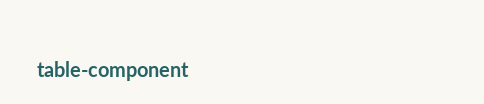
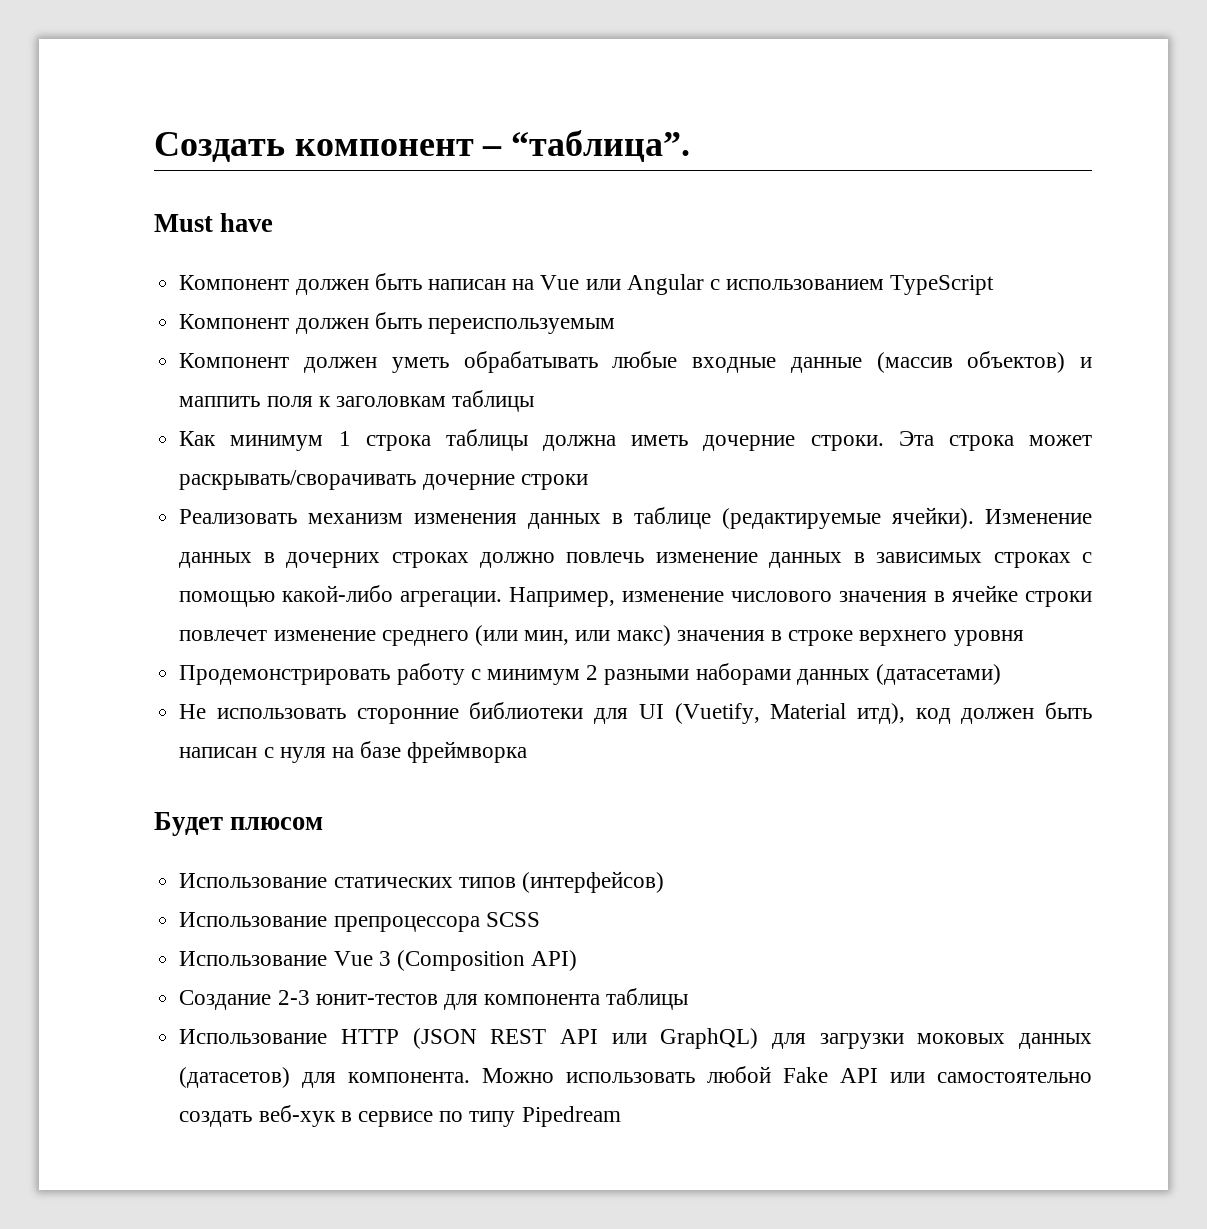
- table-component
+ Создать компонент – “таблица”.
+ Must have
+ Компонент должен быть написан на Vue или Angular с использованием TypeScript
+ Компонент должен быть переиспользуемым
+ Компонент должен уметь обрабатывать любые входные данные (массив объектов) и маппить поля к заголовкам таблицы
+ Как минимум 1 строка таблицы должна иметь дочерние строки. Эта строка может раскрывать/сворачивать дочерние строки
+ Реализовать механизм изменения данных в таблице (редактируемые ячейки). Изменение данных в дочерних строках должно повлечь изменение данных в зависимых строках с помощью какой-либо агрегации. Например, изменение числового значения в ячейке строки повлечет изменение среднего (или мин, или макс) значения в строке верхнего уровня
+ Продемонстрировать работу с минимум 2 разными наборами данных (датасетами)
+ Не использовать сторонние библиотеки для UI (Vuetify, Material итд), код должен быть написан с нуля на базе фреймворка
+ Будет плюсом
+ Использование статических типов (интерфейсов)
+ Использование препроцессора SCSS
+ Использование Vue 3 (Composition API)
+ Создание 2-3 юнит-тестов для компонента таблицы
+ Использование HTTP (JSON REST API или GraphQL) для загрузки моковых данных (датасетов) для компонента. Можно использовать любой Fake API или самостоятельно создать веб-хук в сервисе по типу Pipedream

